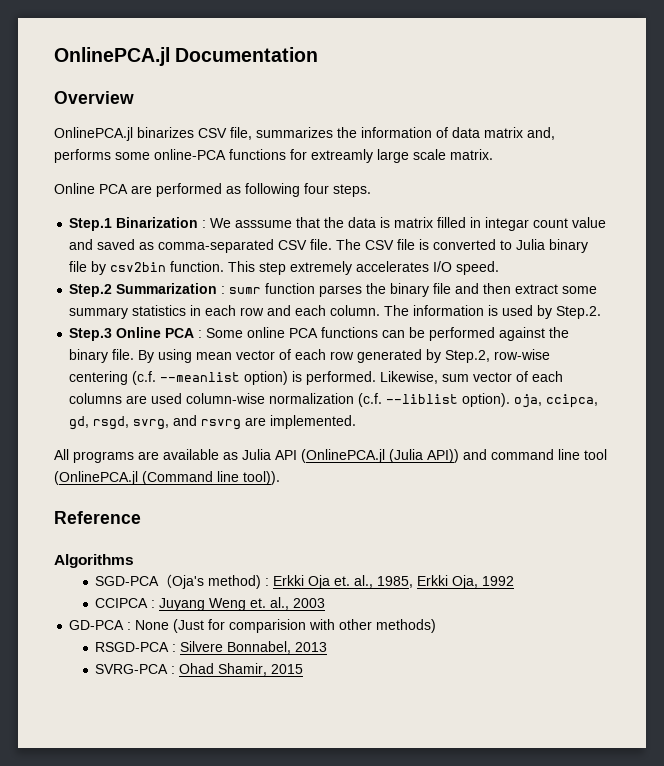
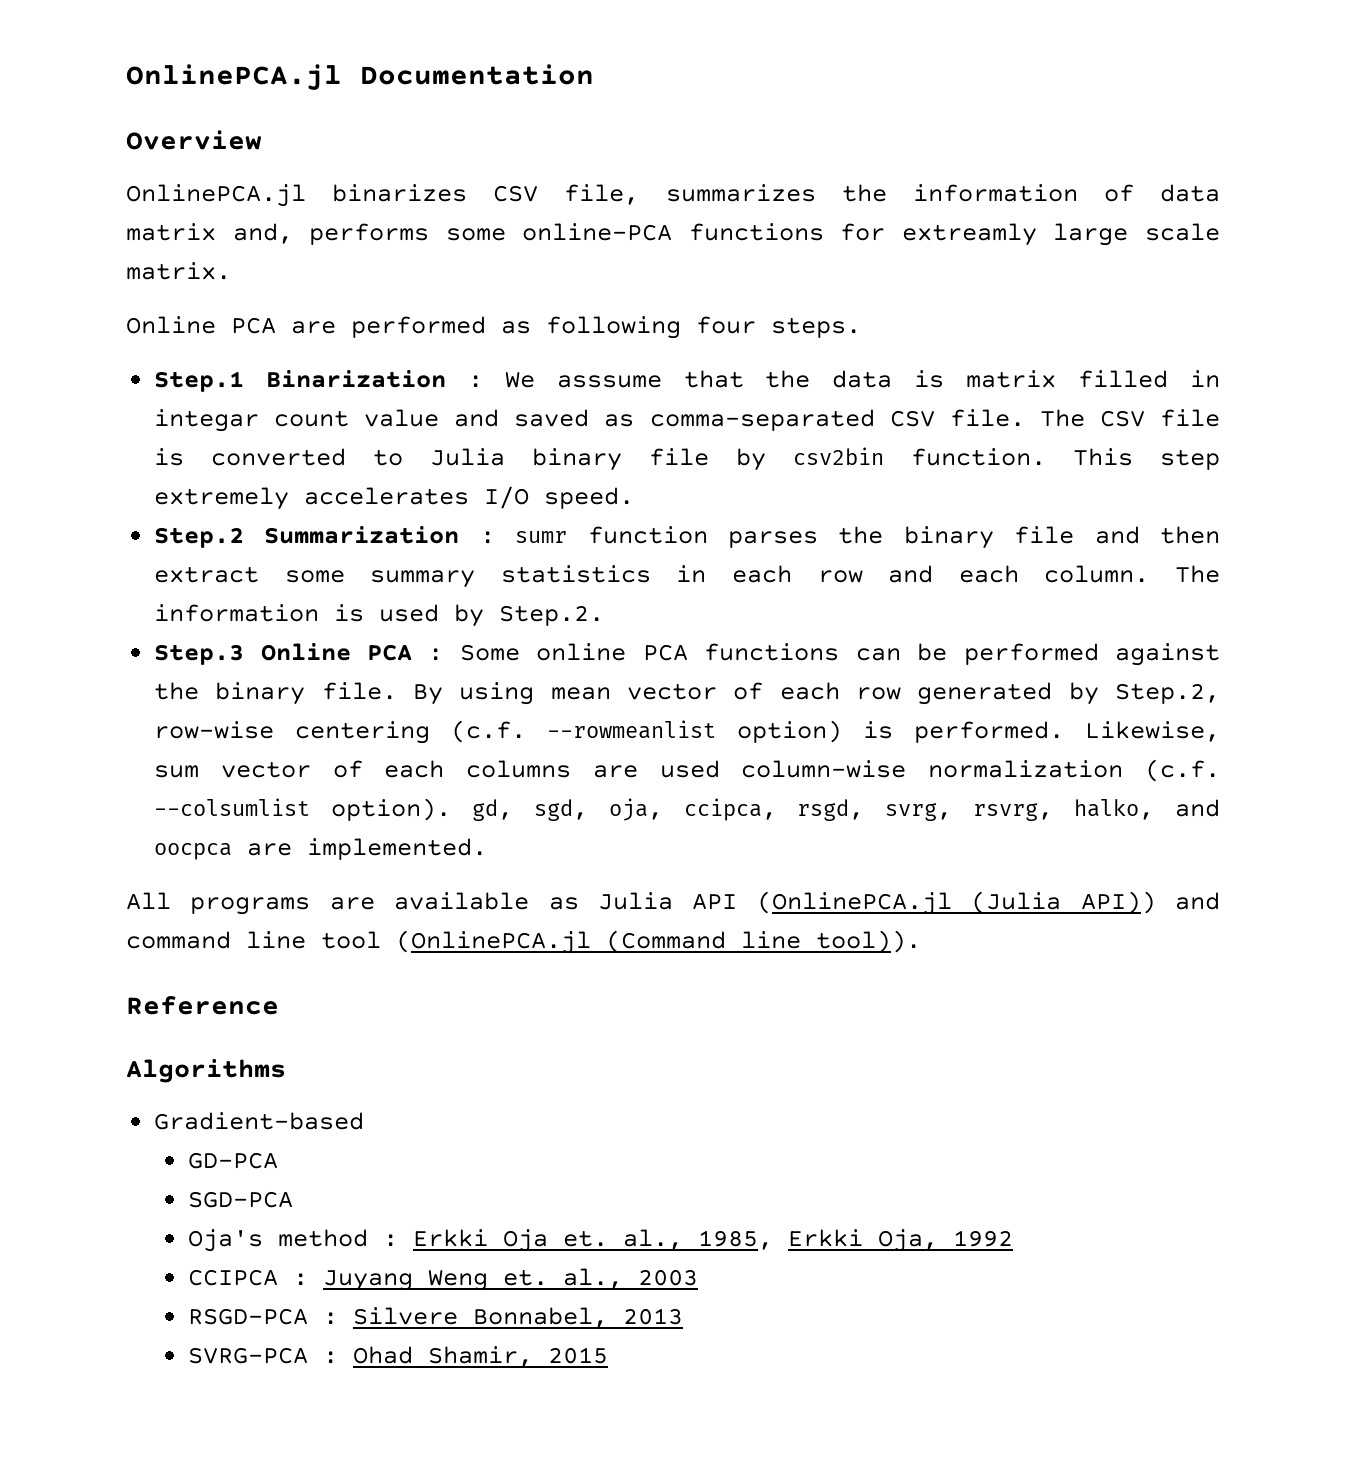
- By using mean vector of each row generated by Step.2, row-wise centering (c.f. --meanlist option) is performed.
+ By using mean vector of each row generated by Step.2, row-wise centering (c.f. --rowmeanlist option) is performed.
- Likewise, sum vector of each columns are used column-wise normalization (c.f. --liblist option). oja, ccipca, gd, rsgd, svrg, and rsvrg are implemented.
+ Likewise, sum vector of each columns are used column-wise normalization (c.f. --colsumlist option). gd, sgd, oja, ccipca, rsgd, svrg, rsvrg, halko, and oocpca are implemented.
+ Gradient-based
+ GD-PCA
- SGD-PCA（Oja's method) : Erkki Oja et. al., 1985, Erkki Oja, 1992
+ SGD-PCA
+ Oja's method : Erkki Oja et. al., 1985, Erkki Oja, 1992
- GD-PCA : None (Just for comparision with other methods)

